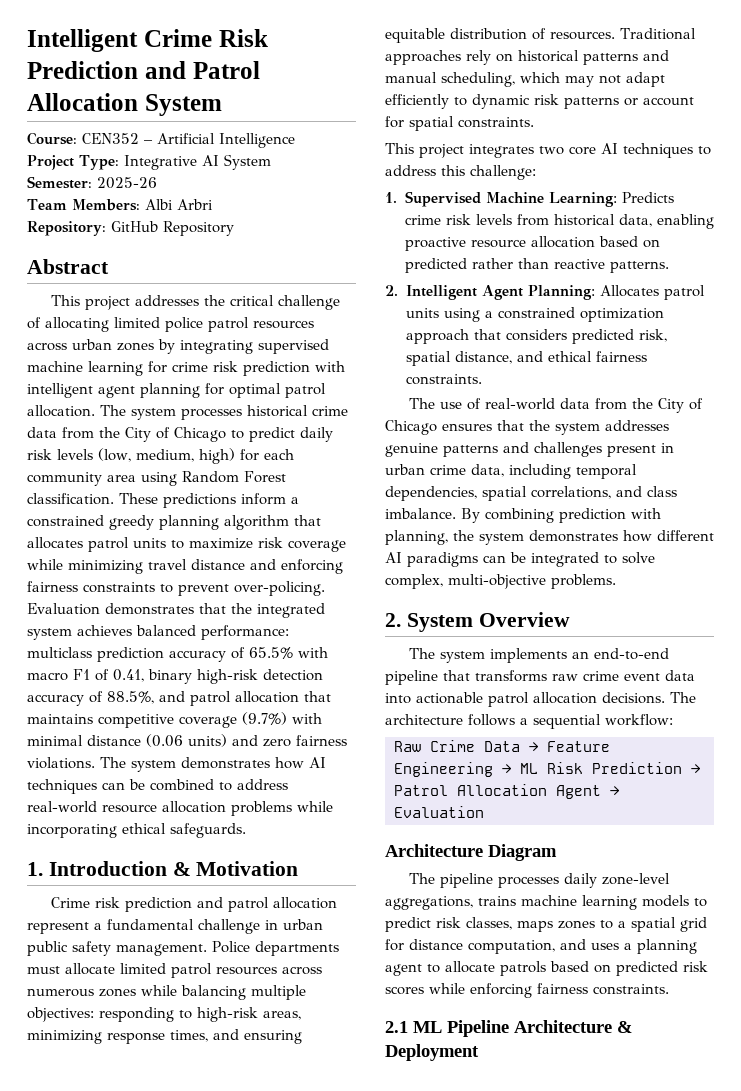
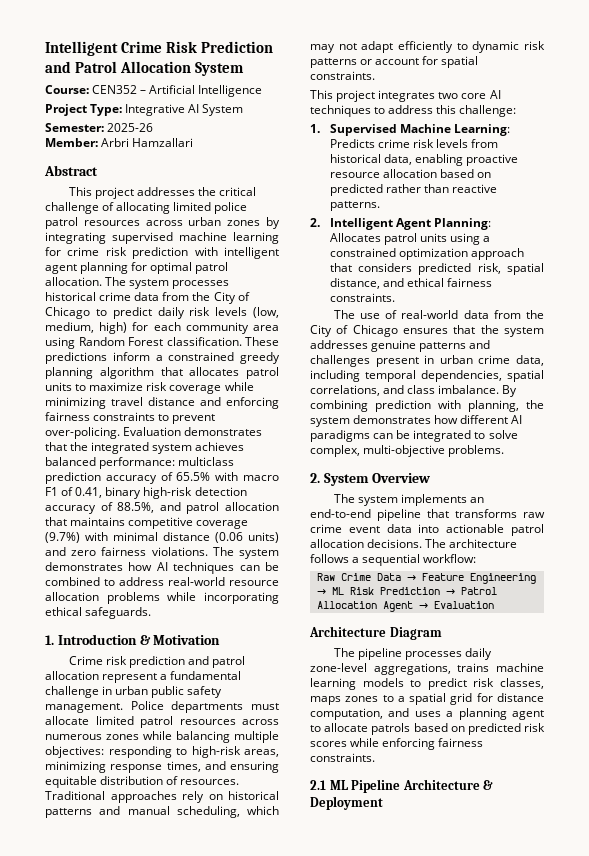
- Team Members: Albi Arbri
- Repository: GitHub Repository
+ Member: Arbri Hamzallari

